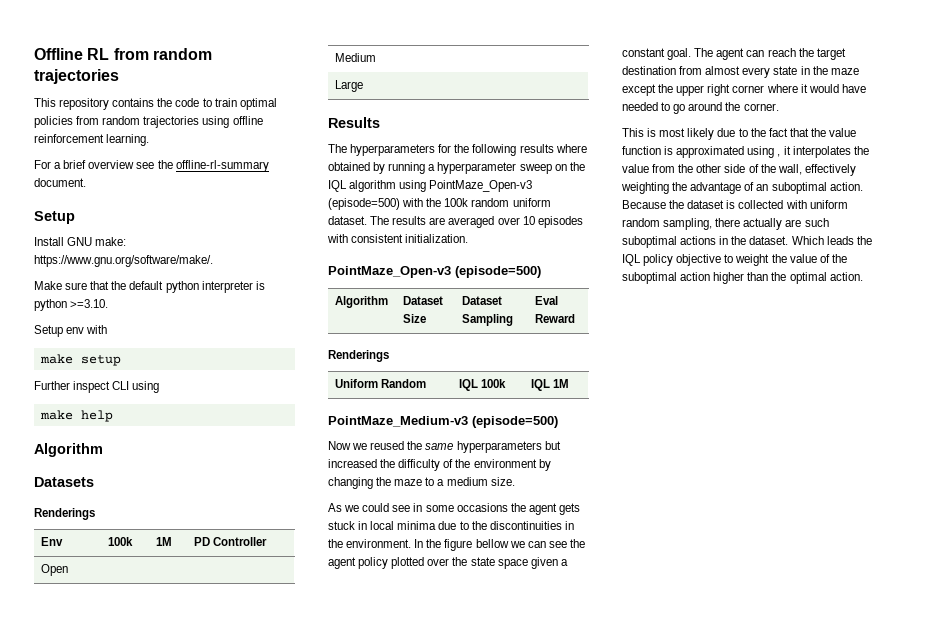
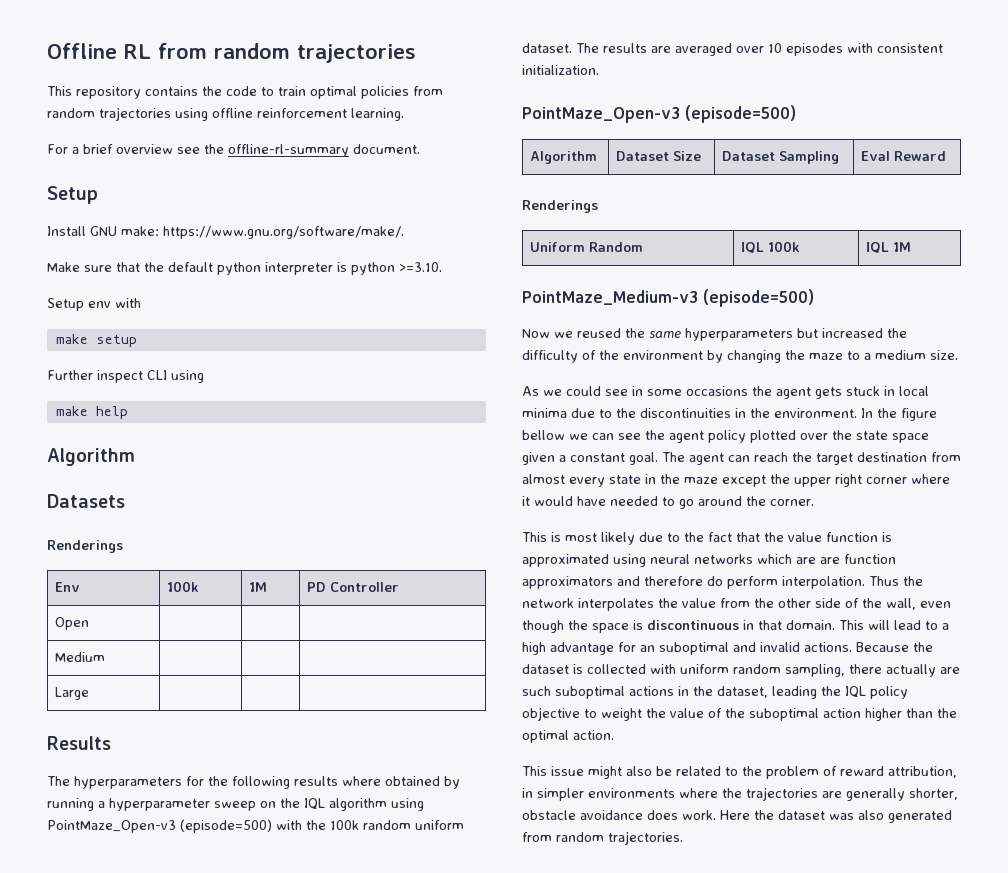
- This is most likely due to the fact that the value function is approximated using , it interpolates the value from the other side of the wall, effectively weighting the advantage of an suboptimal action.
+ This is most likely due to the fact that the value function is approximated using neural networks which are are function approximators and therefore do perform interpolation. Thus the network interpolates the value from the other side of the wall, even though the space is discontinuous in that domain. This will lead to a high advantage for an suboptimal and invalid actions.
- Because the dataset is collected with uniform random sampling, there actually are such suboptimal actions in the dataset. Which leads the IQL policy objective to weight the value of the suboptimal action higher than the optimal action.
+ Because the dataset is collected with uniform random sampling, there actually are such suboptimal actions in the dataset, leading the IQL policy objective to weight the value of the suboptimal action higher than the optimal action.
+ This issue might also be related to the problem of reward attribution, in simpler environments where the trajectories are generally shorter, obstacle avoidance does work. Here the dataset was also generated from random trajectories.

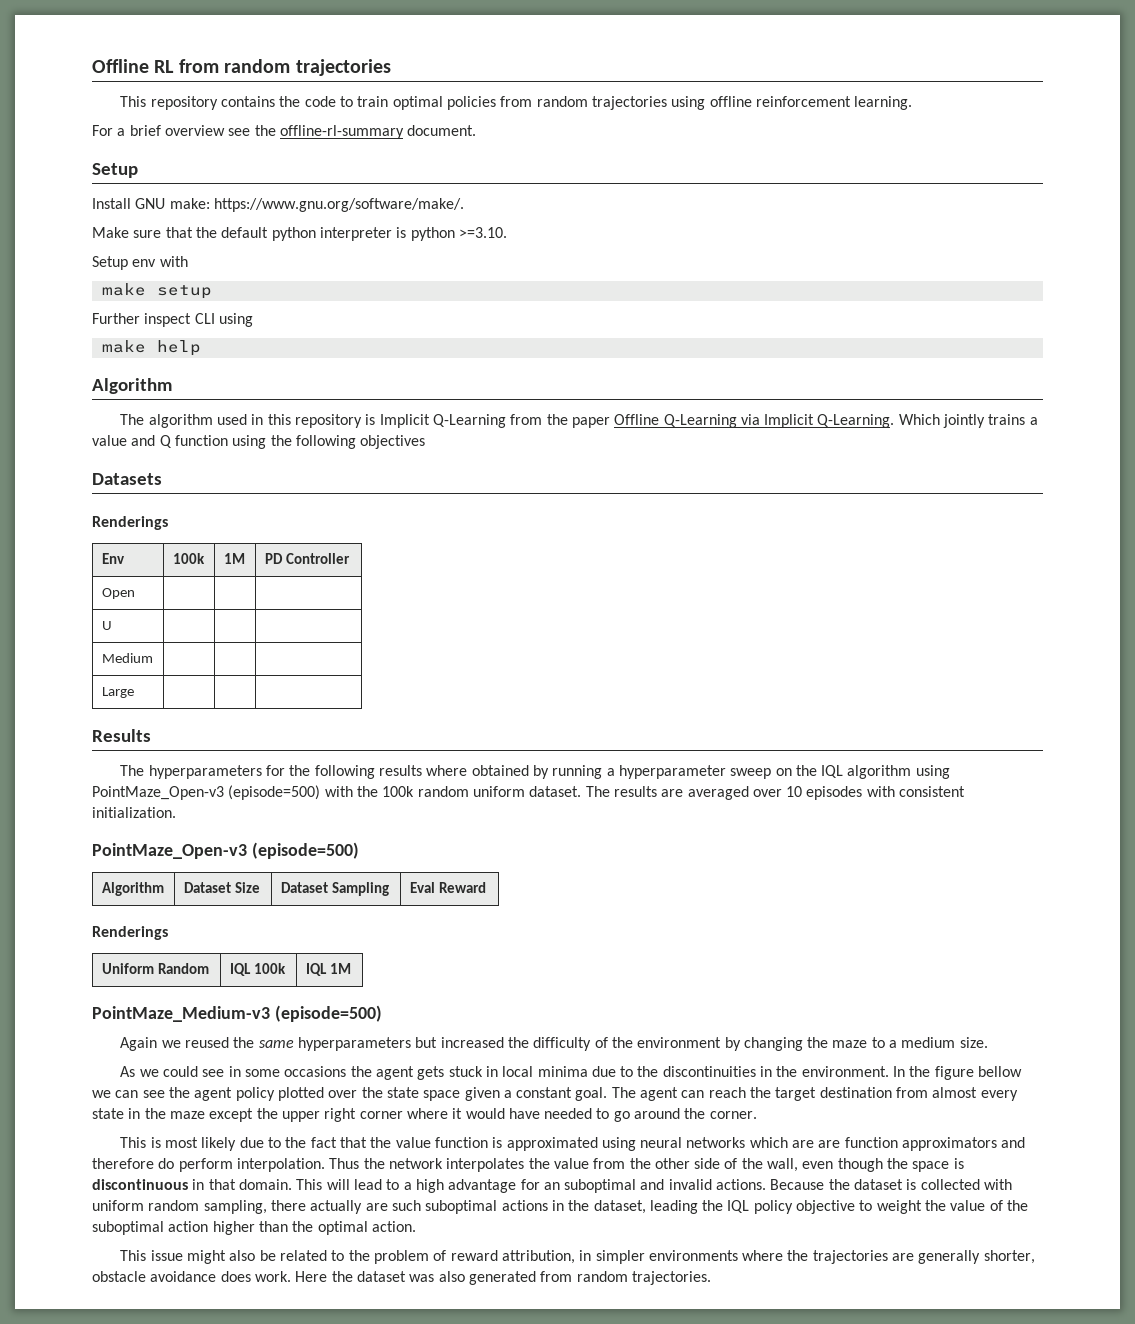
+ The algorithm used in this repository is Implicit Q-Learning from the paper Offline Q-Learning via Implicit Q-Learning. Which jointly trains a value and Q function using the following objectives
+ U | | |
- Now we reused the same hyperparameters but increased the difficulty of the environment by changing the maze to a medium size.
+ Again we reused the same hyperparameters but increased the difficulty of the environment by changing the maze to a medium size.

